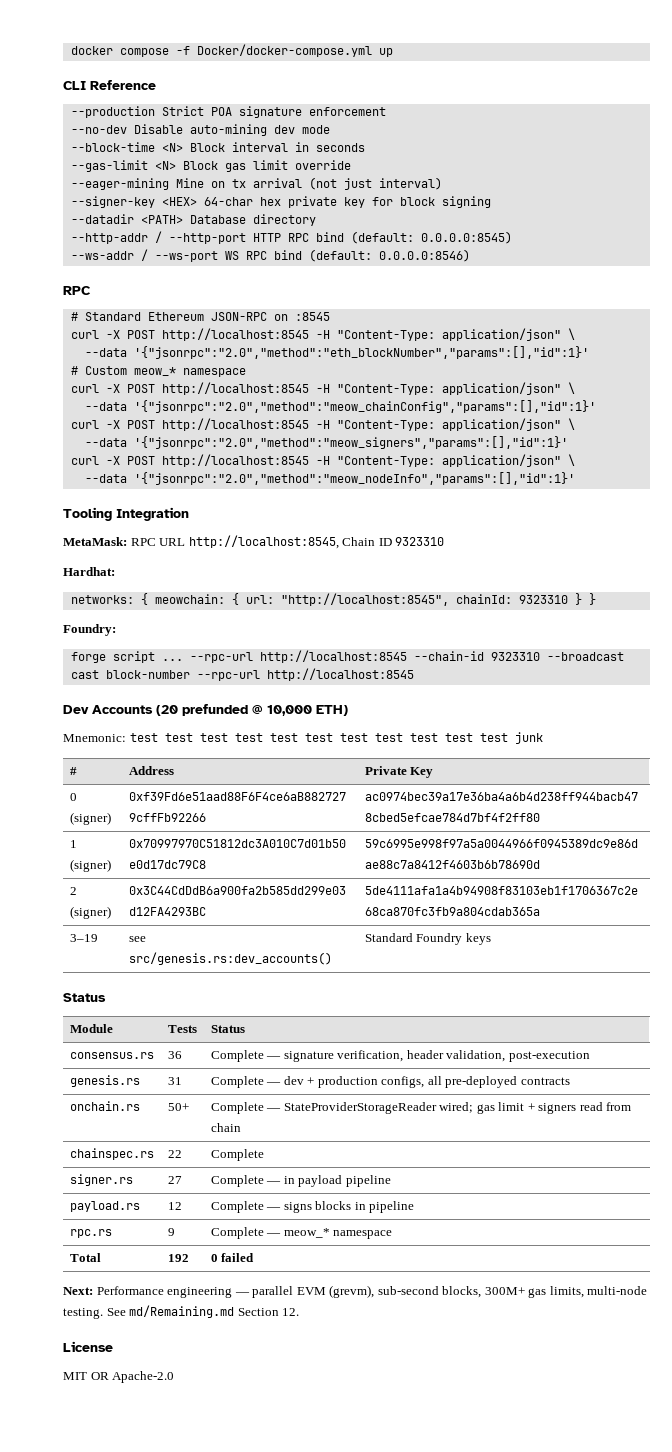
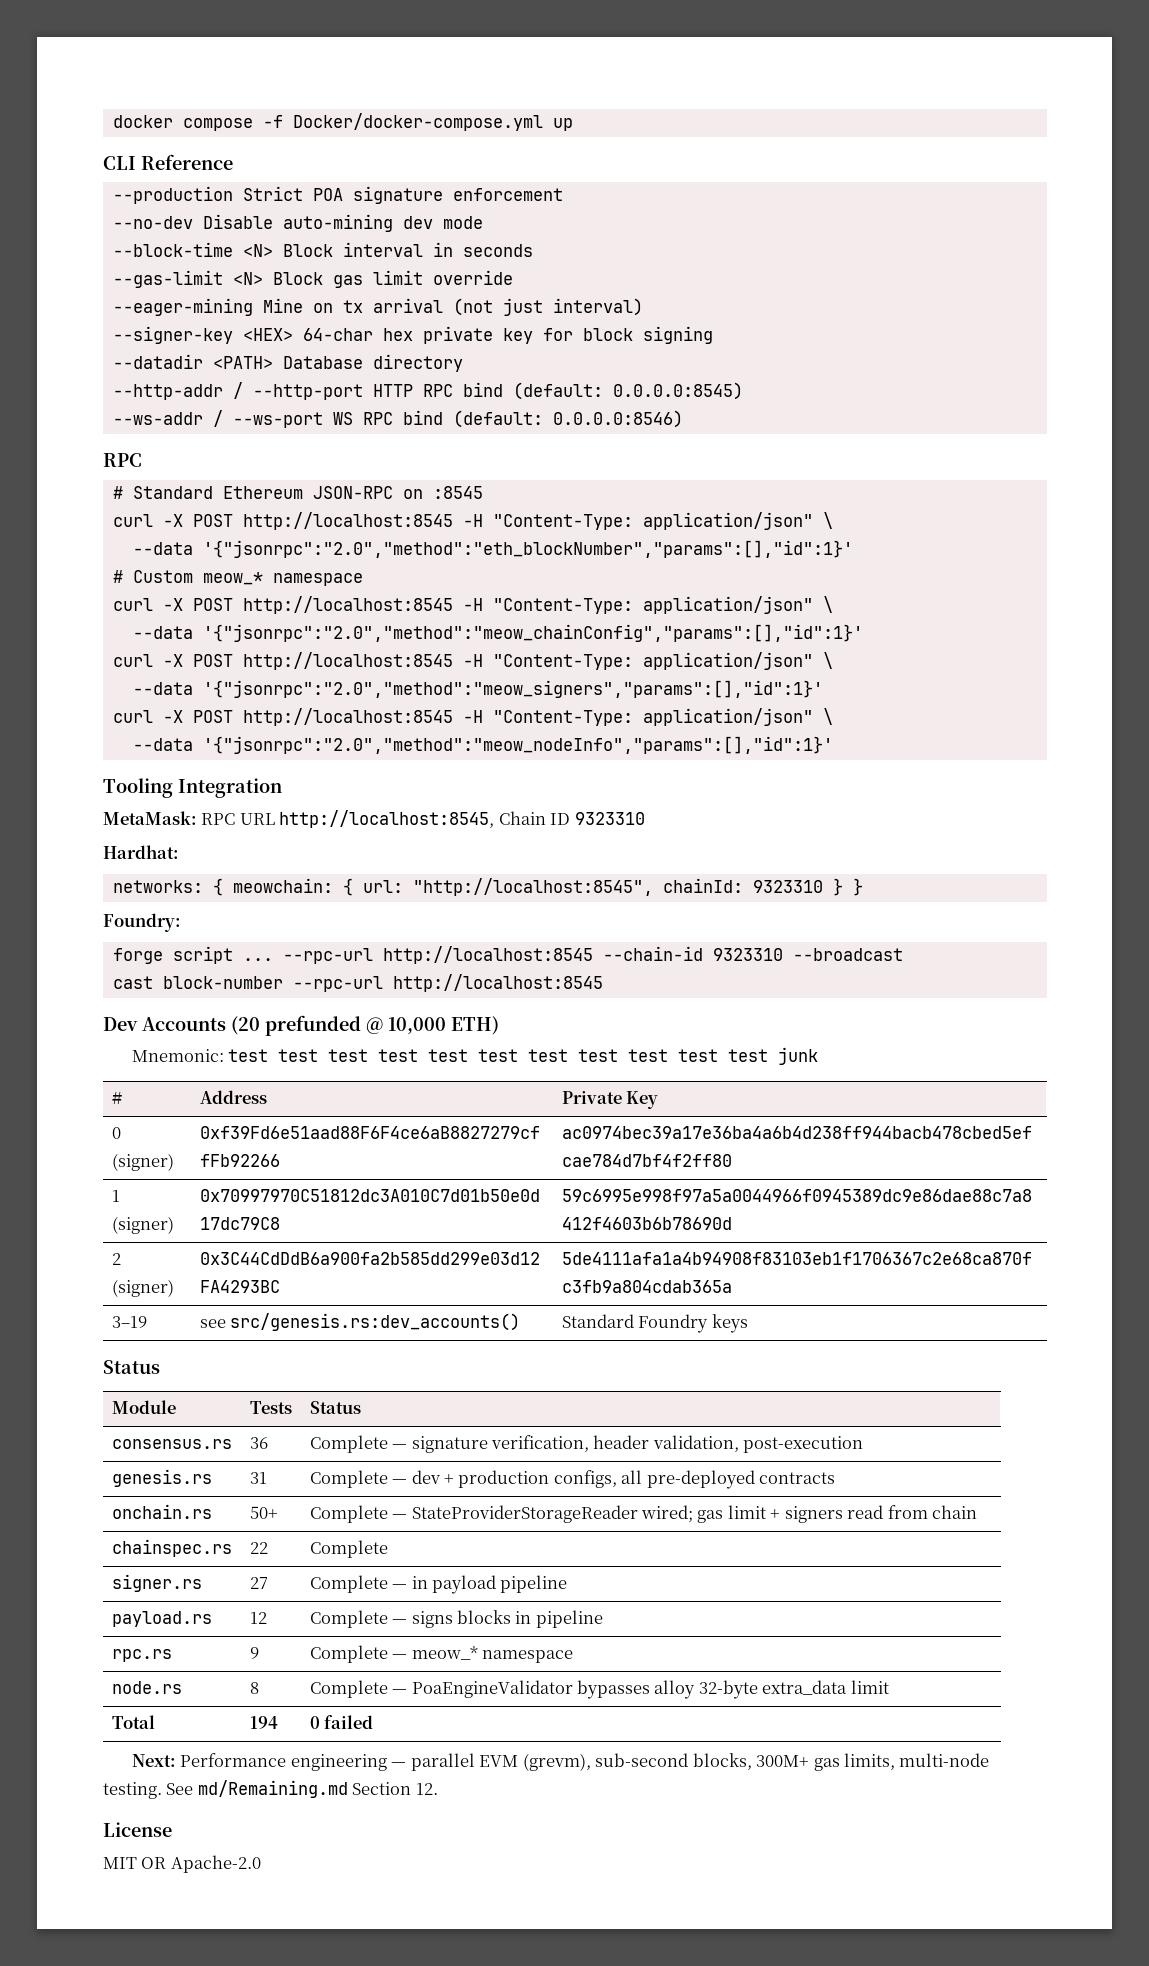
+ node.rs | 8 | Complete — PoaEngineValidator bypasses alloy 32-byte extra_data limit
- Total | 192 | 0 failed
+ Total | 194 | 0 failed

